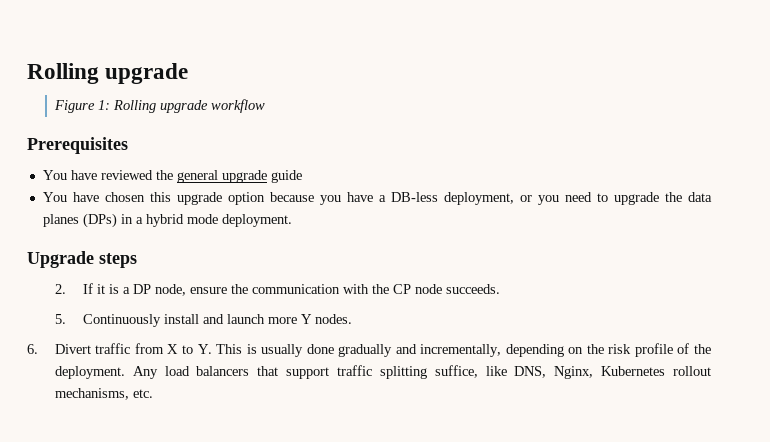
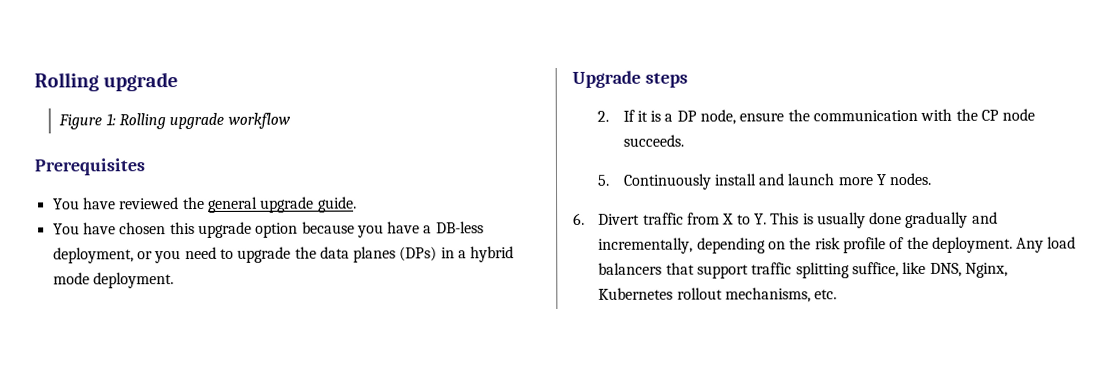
- You have reviewed the general upgrade guide
+ You have reviewed the general upgrade guide.

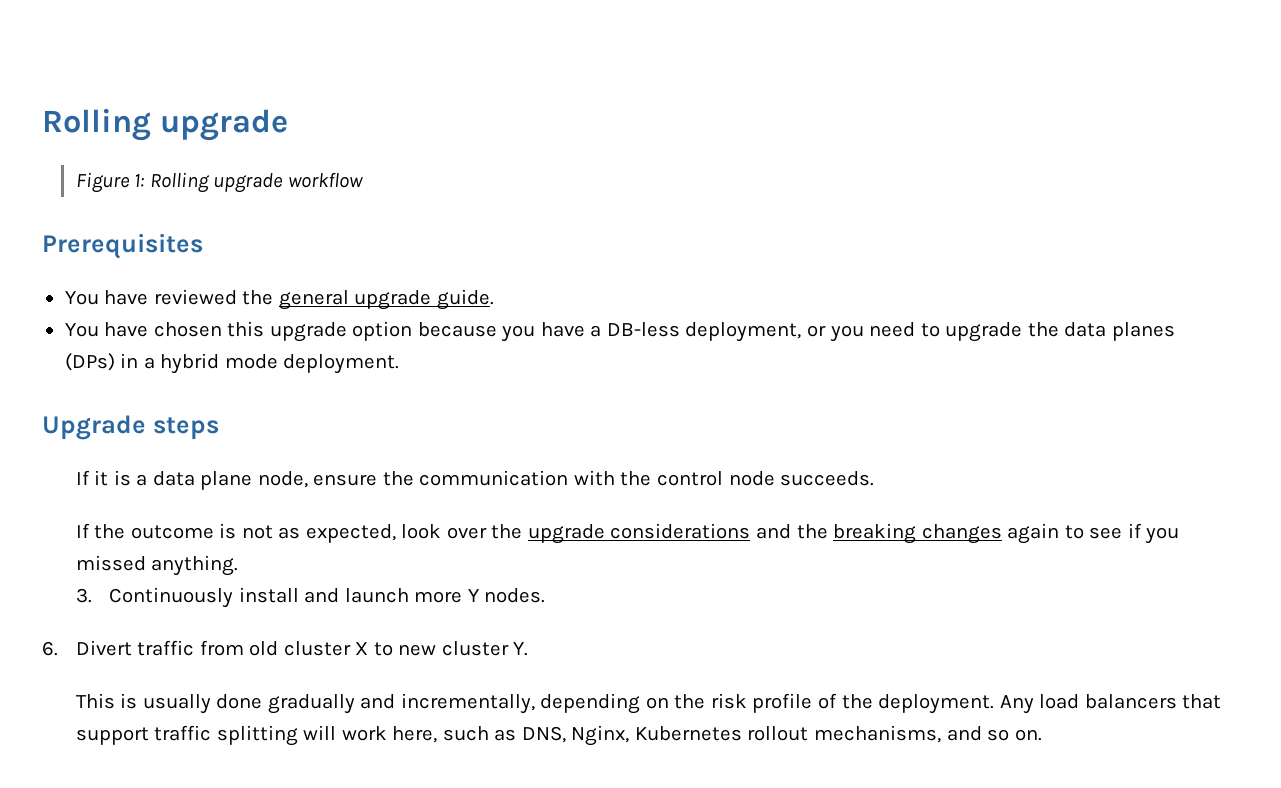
- 2. If it is a DP node, ensure the communication with the CP node succeeds.
+ If it is a data plane node, ensure the communication with the control node succeeds.
- 5. Continuously install and launch more Y nodes.
+ If the outcome is not as expected, look over the upgrade considerations and the breaking changes again to see if you missed anything.
+ 3. Continuously install and launch more Y nodes.
- 6. Divert traffic from X to Y. This is usually done gradually and incrementally, depending on the risk profile of the deployment.
+ 6. Divert traffic from old cluster X to new cluster Y.
+ This is usually done gradually and incrementally, depending on the risk profile of the deployment.
- Any load balancers that support traffic splitting suffice, like DNS, Nginx, Kubernetes rollout mechanisms, etc.
+ Any load balancers that support traffic splitting will work here, such as DNS, Nginx, Kubernetes rollout mechanisms, and so on.

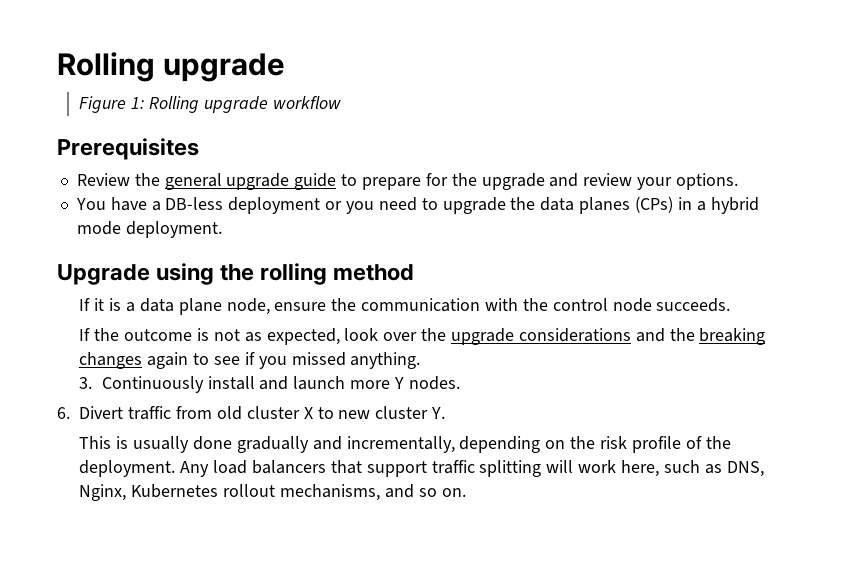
- You have reviewed the general upgrade guide.
- You have chosen this upgrade option because you have a DB-less deployment, or you need to upgrade the data planes (DPs) in a hybrid mode deployment.
+ Review the general upgrade guide to prepare for the upgrade and review your options.
+ You have a DB-less deployment or you need to upgrade the data planes (CPs) in a hybrid mode deployment.
- Upgrade steps
+ Upgrade using the rolling method

